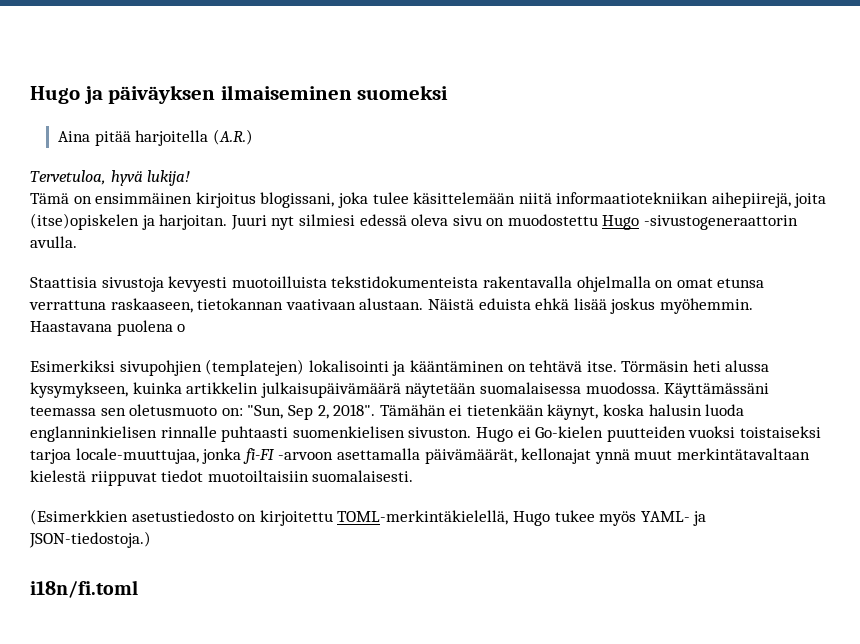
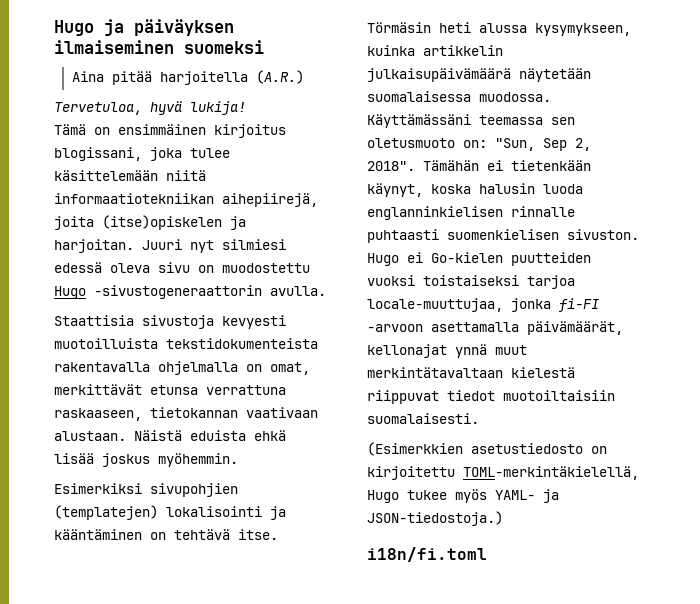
- Staattisia sivustoja kevyesti muotoilluista tekstidokumenteista rakentavalla ohjelmalla on omat etunsa verrattuna raskaaseen, tietokannan vaativaan alustaan.
+ Staattisia sivustoja kevyesti muotoilluista tekstidokumenteista rakentavalla ohjelmalla on omat, merkittävät etunsa verrattuna raskaaseen, tietokannan vaativaan alustaan.
- Haastavana puolena o

